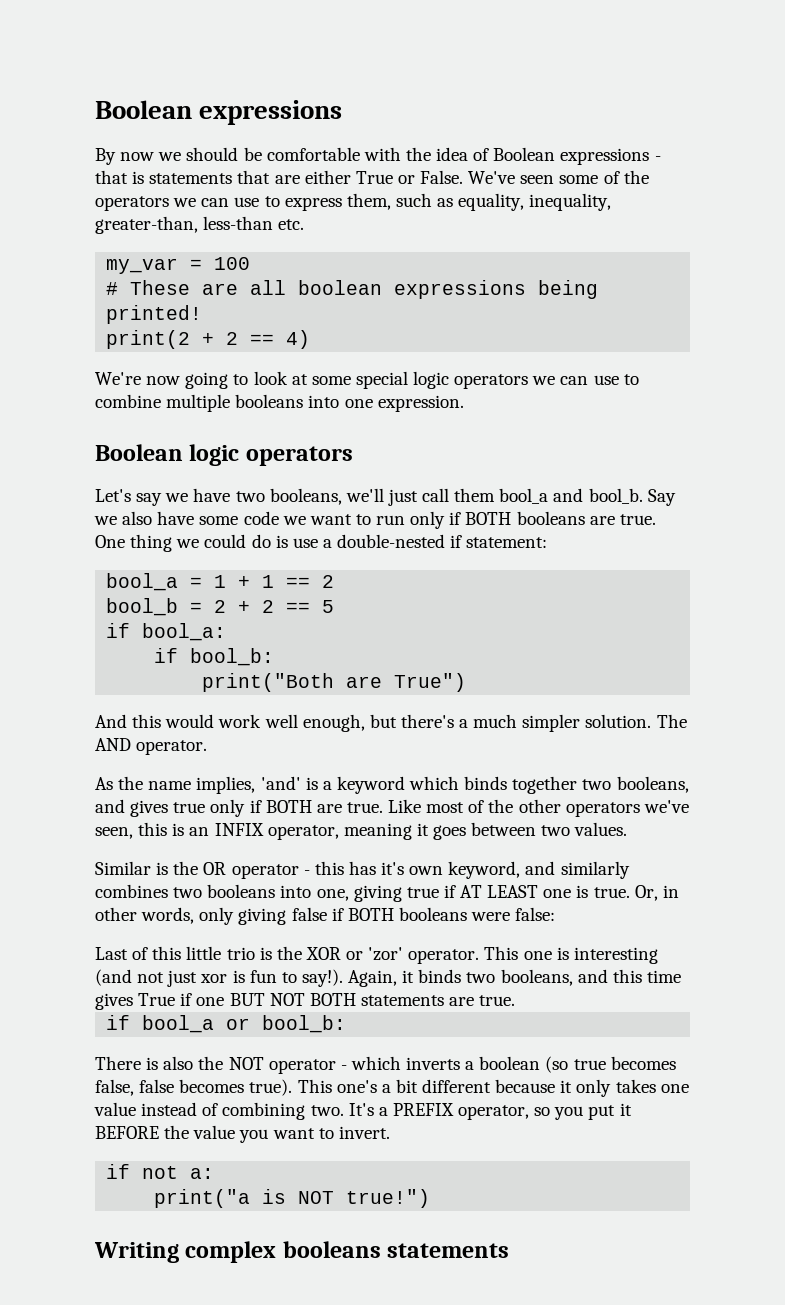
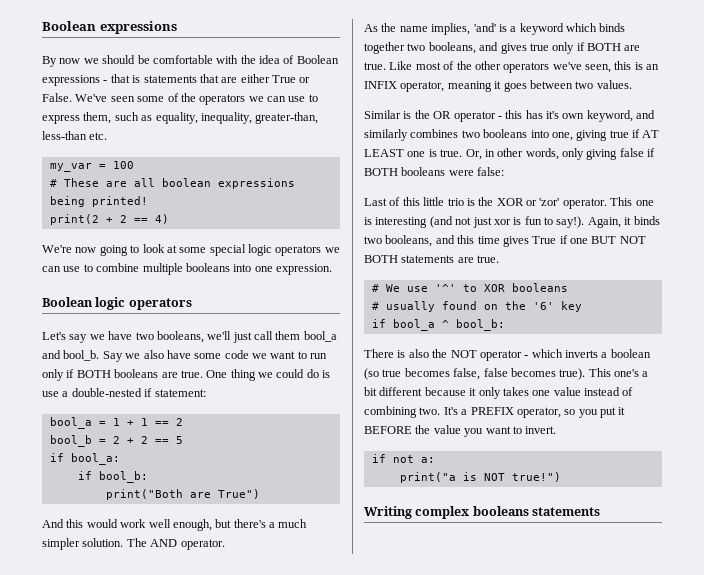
+ # We use '^' to XOR booleans
+ # usually found on the '6' key
- if bool_a or bool_b:
+ if bool_a ^ bool_b:

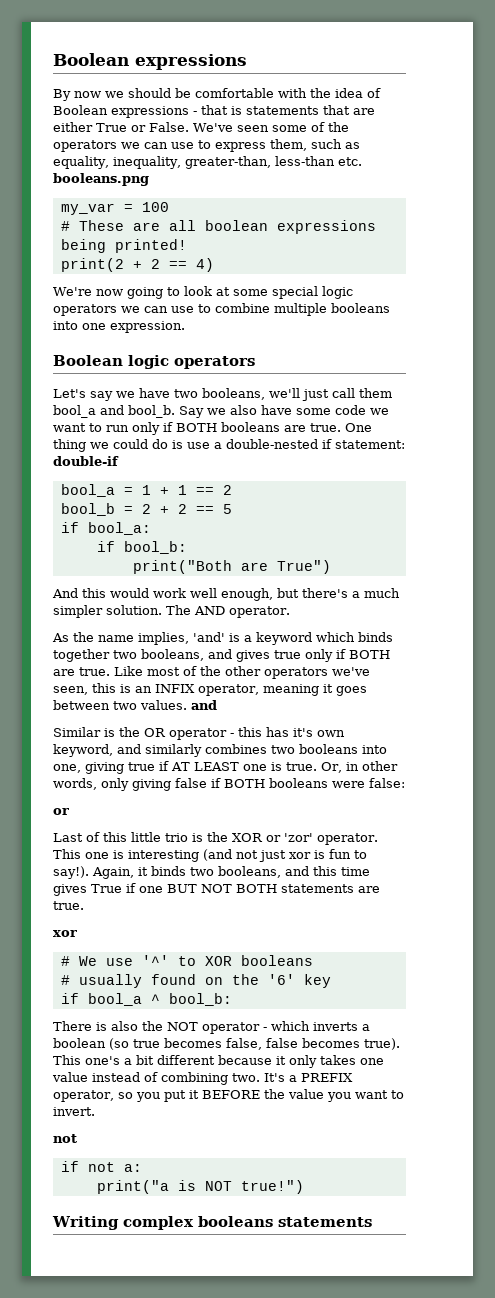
- We've seen some of the operators we can use to express them, such as equality, inequality, greater-than, less-than etc.
+ We've seen some of the operators we can use to express them, such as equality, inequality, greater-than, less-than etc. booleans.png
- One thing we could do is use a double-nested if statement:
+ One thing we could do is use a double-nested if statement: double-if
- Like most of the other operators we've seen, this is an INFIX operator, meaning it goes between two values.
+ Like most of the other operators we've seen, this is an INFIX operator, meaning it goes between two values. and
  Or, in other words, only giving false if BOTH booleans were false:
+ or
  Again, it binds two booleans, and this time gives True if one BUT NOT BOTH statements are true.
+ xor
  It's a PREFIX operator, so you put it BEFORE the value you want to invert.
+ not

